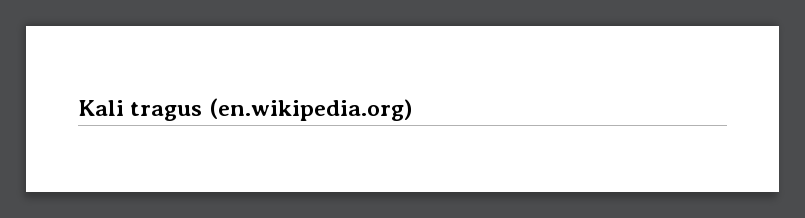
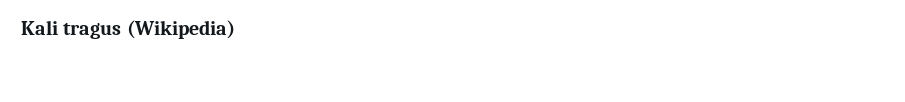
- Kali tragus (en.wikipedia.org)
+ Kali tragus (Wikipedia)

